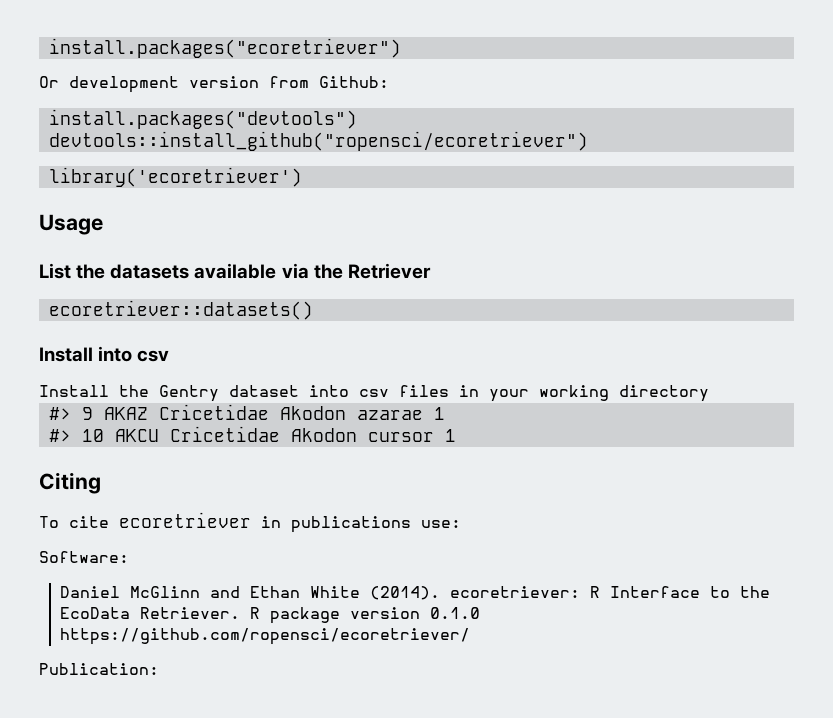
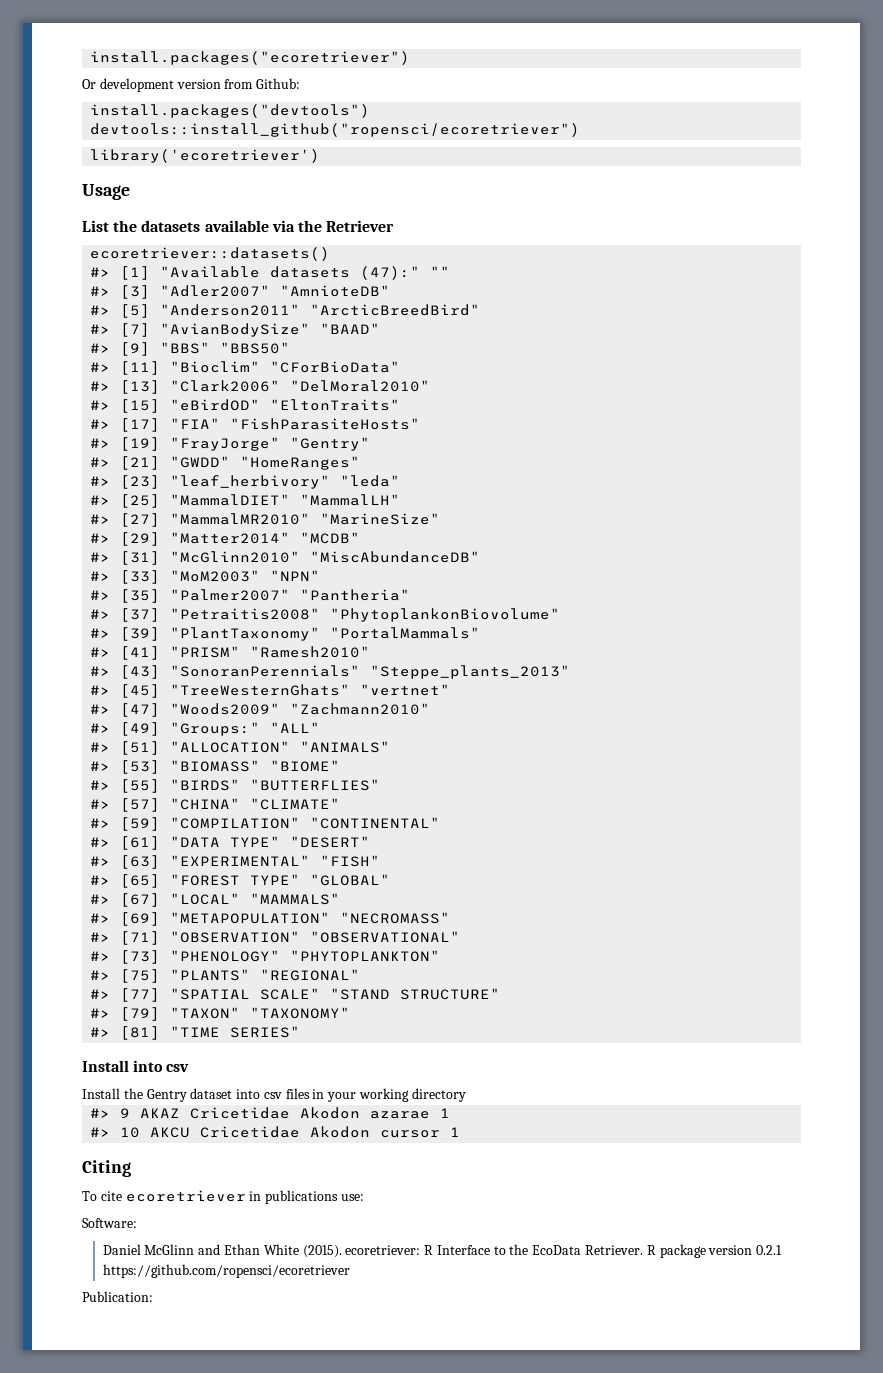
+ #> [1] "Available datasets (47):" ""
+ #> [3] "Adler2007" "AmnioteDB"
+ #> [5] "Anderson2011" "ArcticBreedBird"
+ #> [7] "AvianBodySize" "BAAD"
+ #> [9] "BBS" "BBS50"
+ #> [11] "Bioclim" "CForBioData"
+ #> [13] "Clark2006" "DelMoral2010"
+ #> [15] "eBirdOD" "EltonTraits"
+ #> [17] "FIA" "FishParasiteHosts"
+ #> [19] "FrayJorge" "Gentry"
+ #> [21] "GWDD" "HomeRanges"
+ #> [23] "leaf_herbivory" "leda"
+ #> [25] "MammalDIET" "MammalLH"
+ #> [27] "MammalMR2010" "MarineSize"
+ #> [29] "Matter2014" "MCDB"
+ #> [31] "McGlinn2010" "MiscAbundanceDB"
+ #> [33] "MoM2003" "NPN"
+ #> [35] "Palmer2007" "Pantheria"
+ #> [37] "Petraitis2008" "PhytoplankonBiovolume"
+ #> [39] "PlantTaxonomy" "PortalMammals"
+ #> [41] "PRISM" "Ramesh2010"
+ #> [43] "SonoranPerennials" "Steppe_plants_2013"
+ #> [45] "TreeWesternGhats" "vertnet"
+ #> [47] "Woods2009" "Zachmann2010"
+ #> [49] "Groups:" "ALL"
+ #> [51] "ALLOCATION" "ANIMALS"
+ #> [53] "BIOMASS" "BIOME"
+ #> [55] "BIRDS" "BUTTERFLIES"
+ #> [57] "CHINA" "CLIMATE"
+ #> [59] "COMPILATION" "CONTINENTAL"
+ #> [61] "DATA TYPE" "DESERT"
+ #> [63] "EXPERIMENTAL" "FISH"
+ #> [65] "FOREST TYPE" "GLOBAL"
+ #> [67] "LOCAL" "MAMMALS"
+ #> [69] "METAPOPULATION" "NECROMASS"
+ #> [71] "OBSERVATION" "OBSERVATIONAL"
+ #> [73] "PHENOLOGY" "PHYTOPLANKTON"
+ #> [75] "PLANTS" "REGIONAL"
+ #> [77] "SPATIAL SCALE" "STAND STRUCTURE"
+ #> [79] "TAXON" "TAXONOMY"
+ #> [81] "TIME SERIES"
- Daniel McGlinn and Ethan White (2014). ecoretriever: R Interface to the EcoData Retriever.
+ Daniel McGlinn and Ethan White (2015). ecoretriever: R Interface to the EcoData Retriever.
- R package version 0.1.0 https://github.com/ropensci/ecoretriever/
+ R package version 0.2.1 https://github.com/ropensci/ecoretriever

